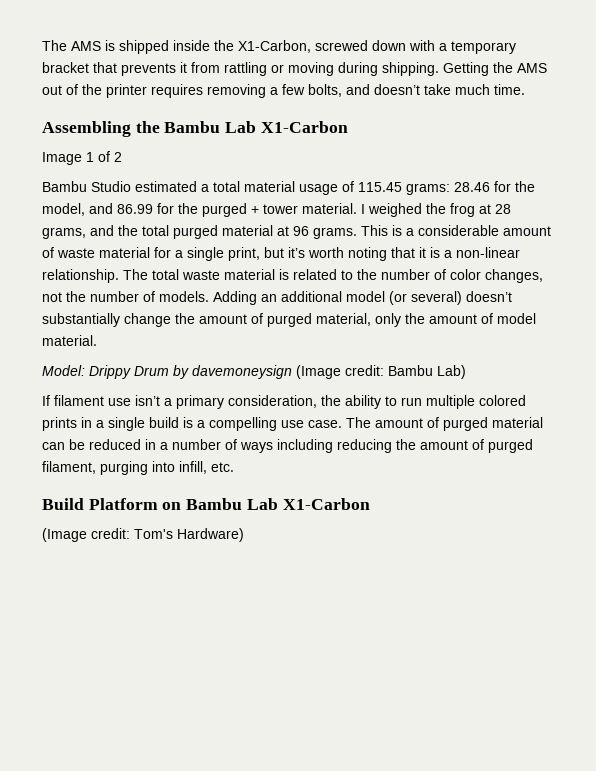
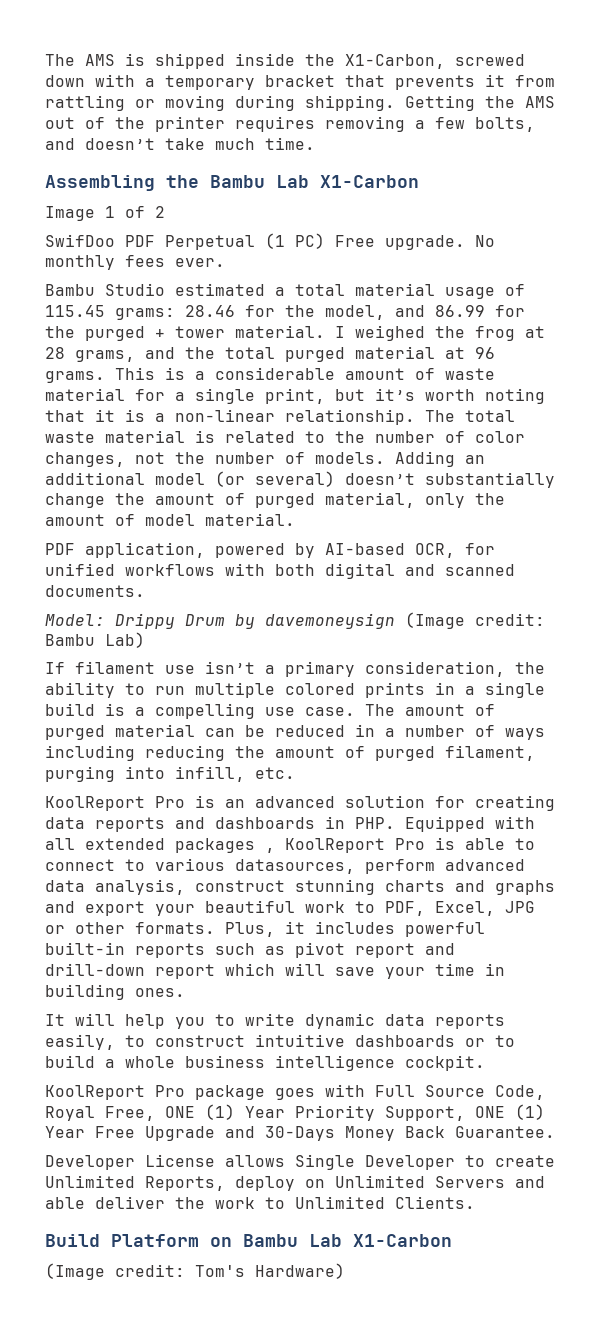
+ SwifDoo PDF Perpetual (1 PC) Free upgrade. No monthly fees ever.
+ PDF application, powered by AI-based OCR, for unified workflows with both digital and scanned documents.
+ KoolReport Pro is an advanced solution for creating data reports and dashboards in PHP. Equipped with all extended packages , KoolReport Pro is able to connect to various datasources, perform advanced data analysis, construct stunning charts and graphs and export your beautiful work to PDF, Excel, JPG or other formats. Plus, it includes powerful built-in reports such as pivot report and drill-down report which will save your time in building ones.
+ It will help you to write dynamic data reports easily, to construct intuitive dashboards or to build a whole business intelligence cockpit.
+ KoolReport Pro package goes with Full Source Code, Royal Free, ONE (1) Year Priority Support, ONE (1) Year Free Upgrade and 30-Days Money Back Guarantee.
+ Developer License allows Single Developer to create Unlimited Reports, deploy on Unlimited Servers and able deliver the work to Unlimited Clients.

